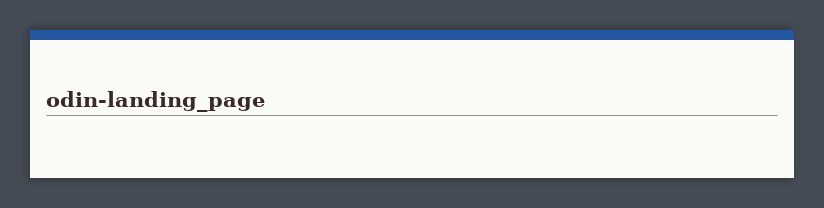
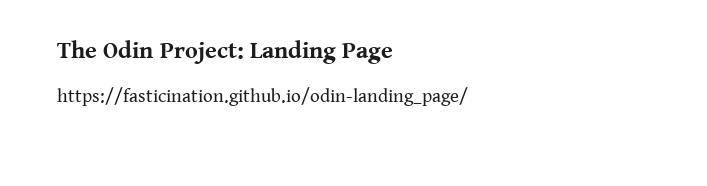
- odin-landing_page
+ The Odin Project: Landing Page
+ https://fasticination.github.io/odin-landing_page/

